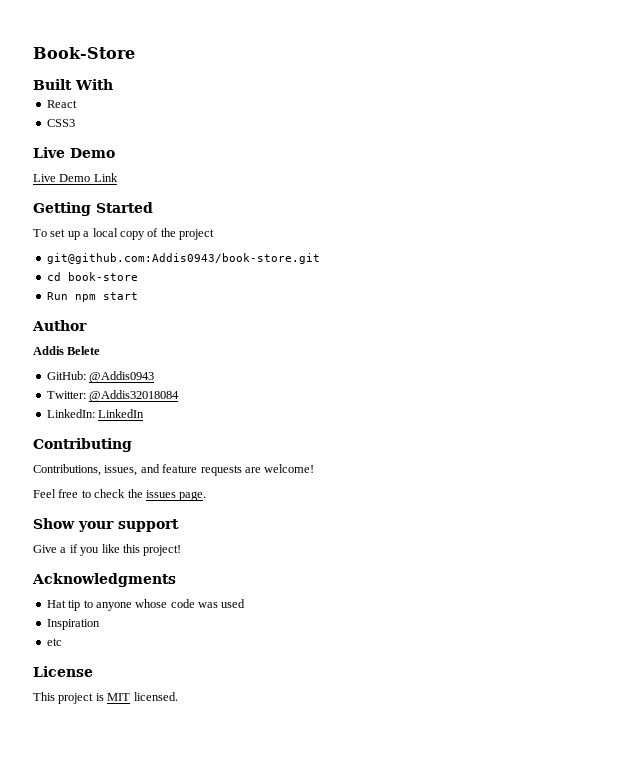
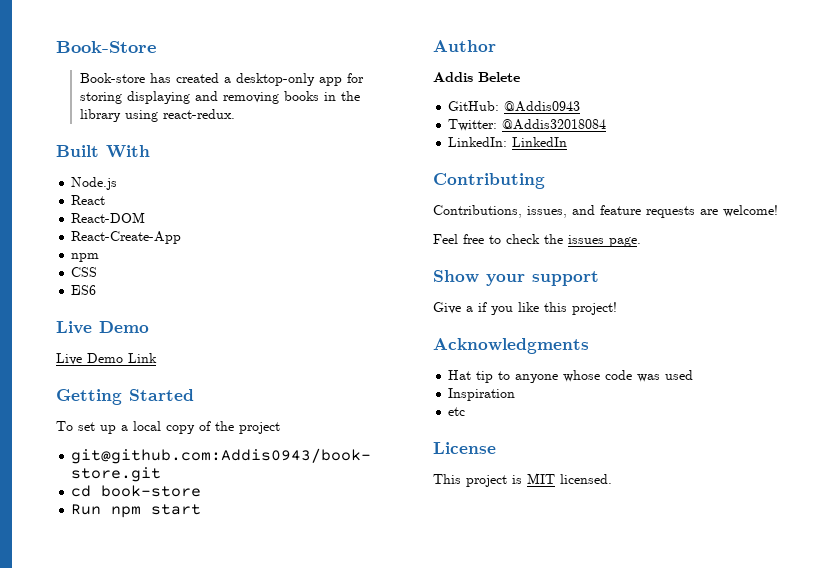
+ Book-store has created a desktop-only app for storing displaying and removing books in the library using react-redux.
+ Node.js
- CSS3
+ React-DOM
+ React-Create-App
+ npm
+ CSS
+ ES6

